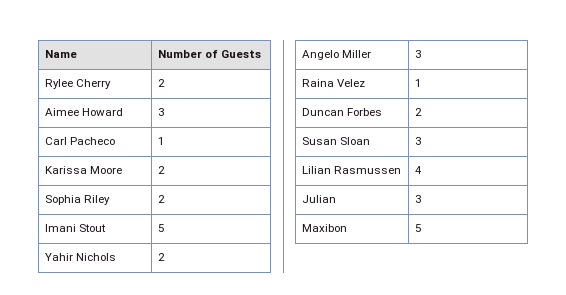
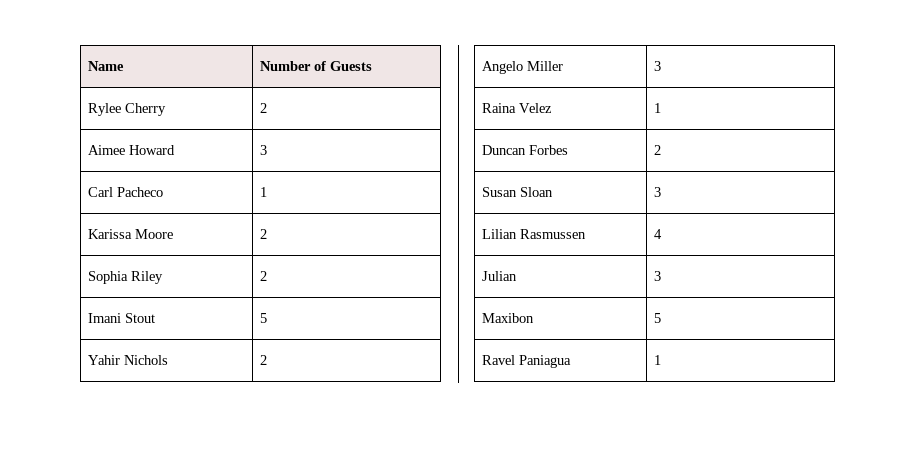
+ Ravel Paniagua | 1

